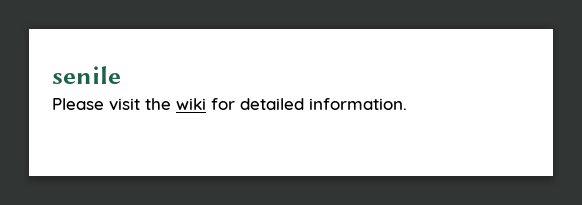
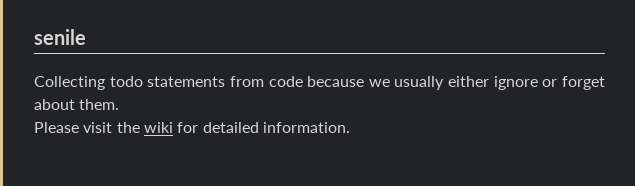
+ Collecting todo statements from code because we usually either ignore or forget about them.

